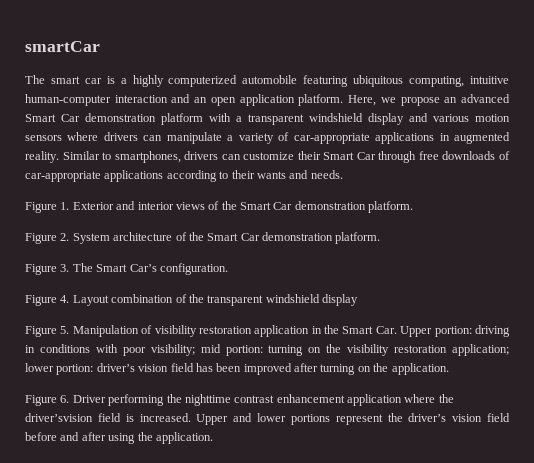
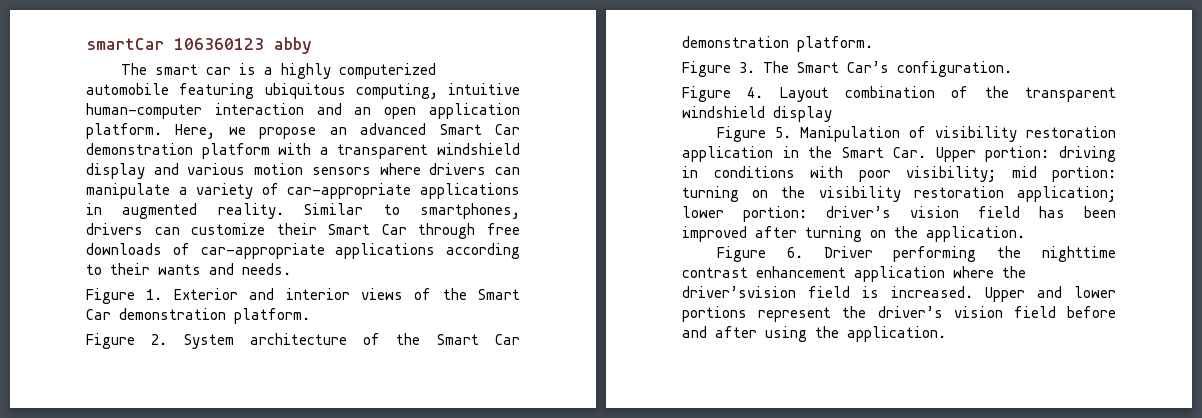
- smartCar
+ smartCar 106360123 abby

